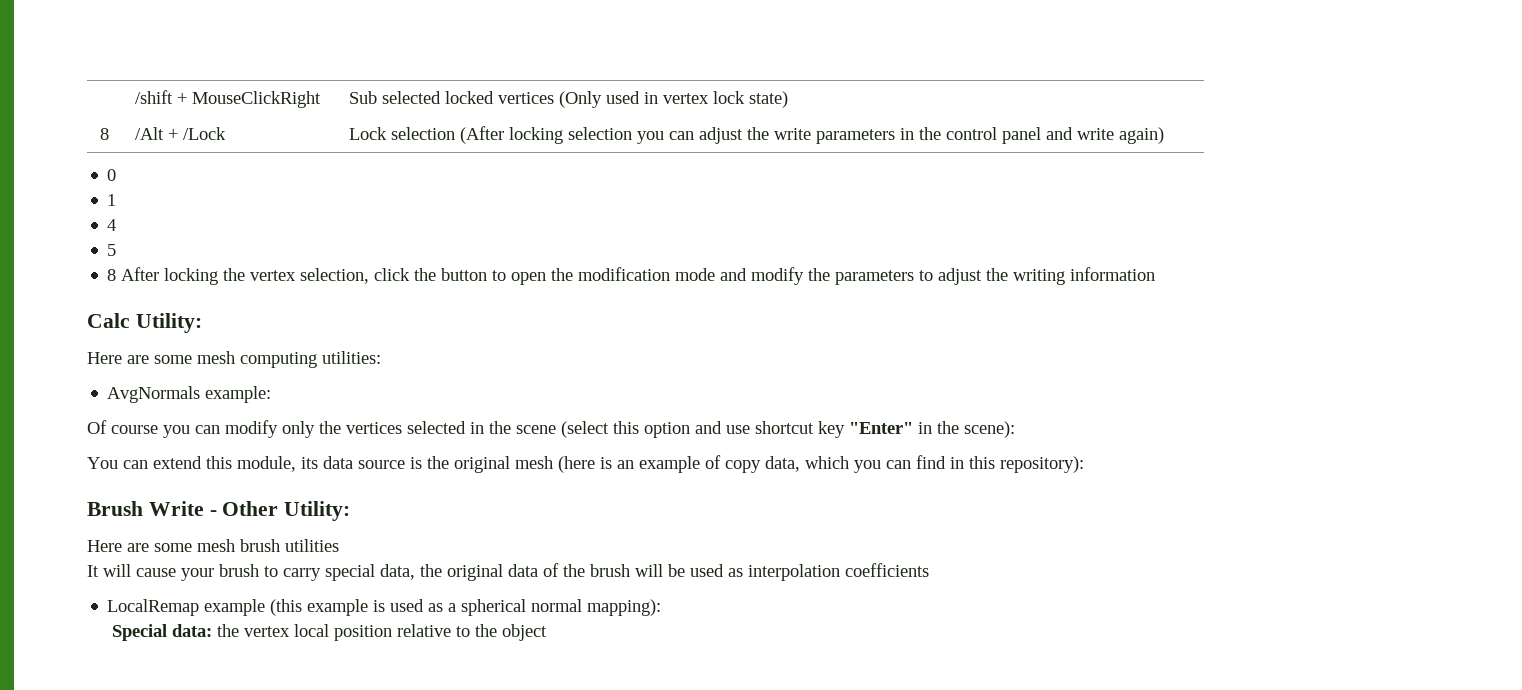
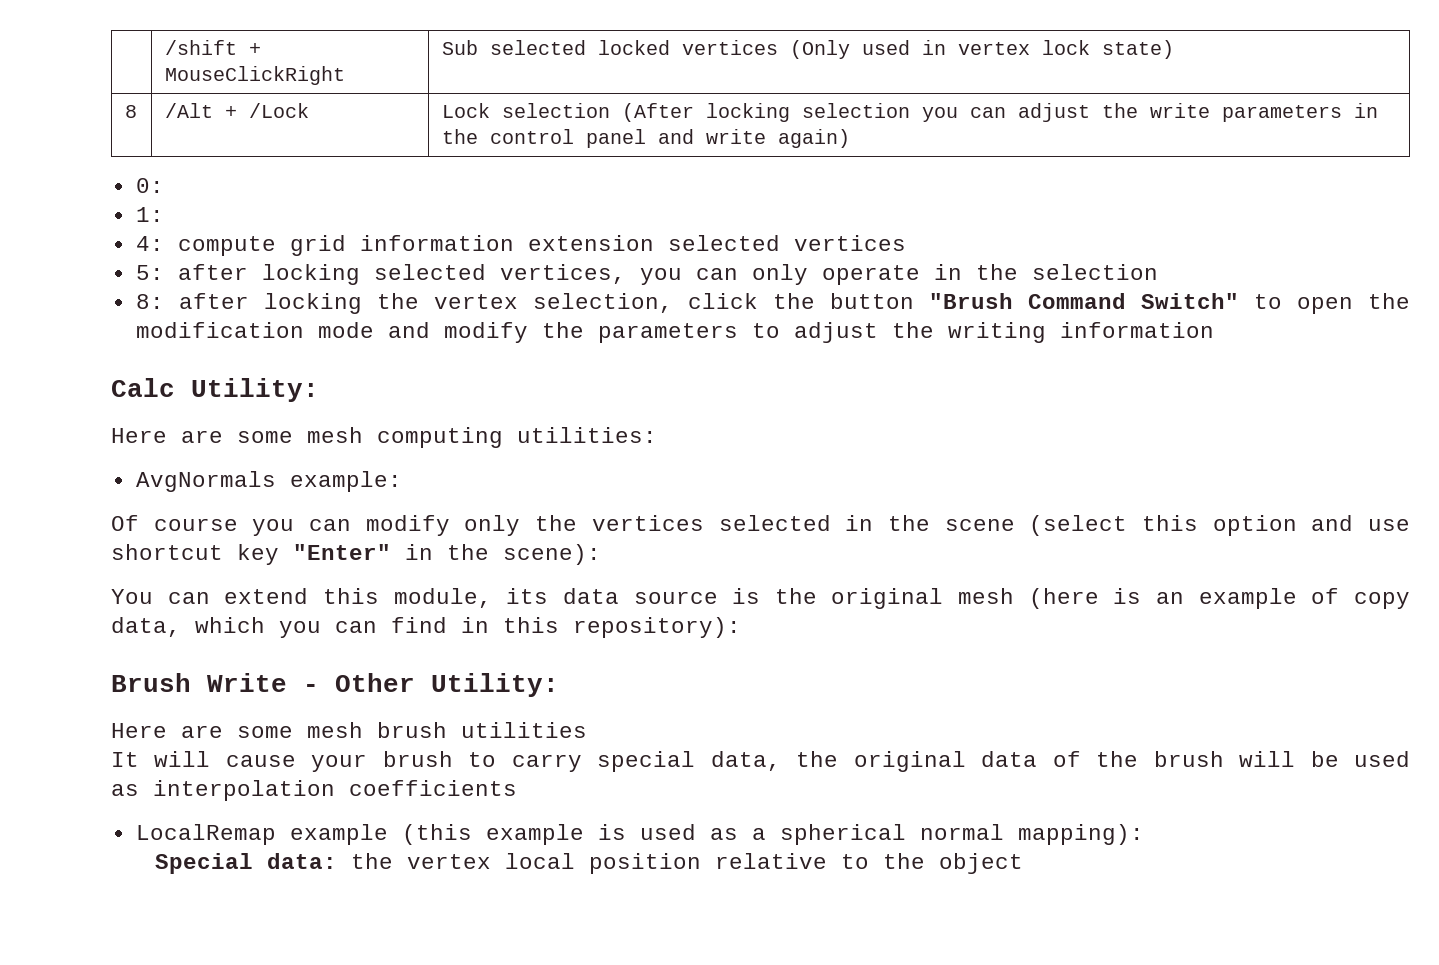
- 0
- 1
- 4
- 5
- 8 After locking the vertex selection, click the button to open the modification mode and modify the parameters to adjust the writing information
+ 0:
+ 1:
+ 4: compute grid information extension selected vertices
+ 5: after locking selected vertices, you can only operate in the selection
+ 8: after locking the vertex selection, click the button "Brush Command Switch" to open the modification mode and modify the parameters to adjust the writing information

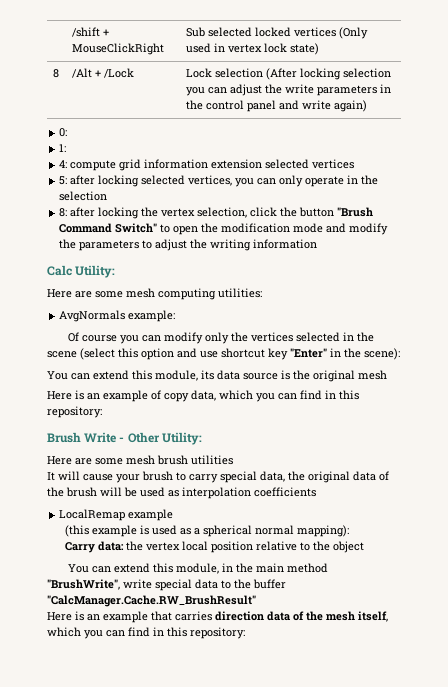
- You can extend this module, its data source is the original mesh (here is an example of copy data, which you can find in this repository):
+ You can extend this module, its data source is the original mesh
+ Here is an example of copy data, which you can find in this repository:
- LocalRemap example (this example is used as a spherical normal mapping):
+ LocalRemap example
+ (this example is used as a spherical normal mapping):
- Special data: the vertex local position relative to the object
+ Carry data: the vertex local position relative to the object
+ You can extend this module, in the main method "BrushWrite", write special data to the buffer "CalcManager.Cache.RW_BrushResult"
+ Here is an example that carries direction data of the mesh itself, which you can find in this repository:

